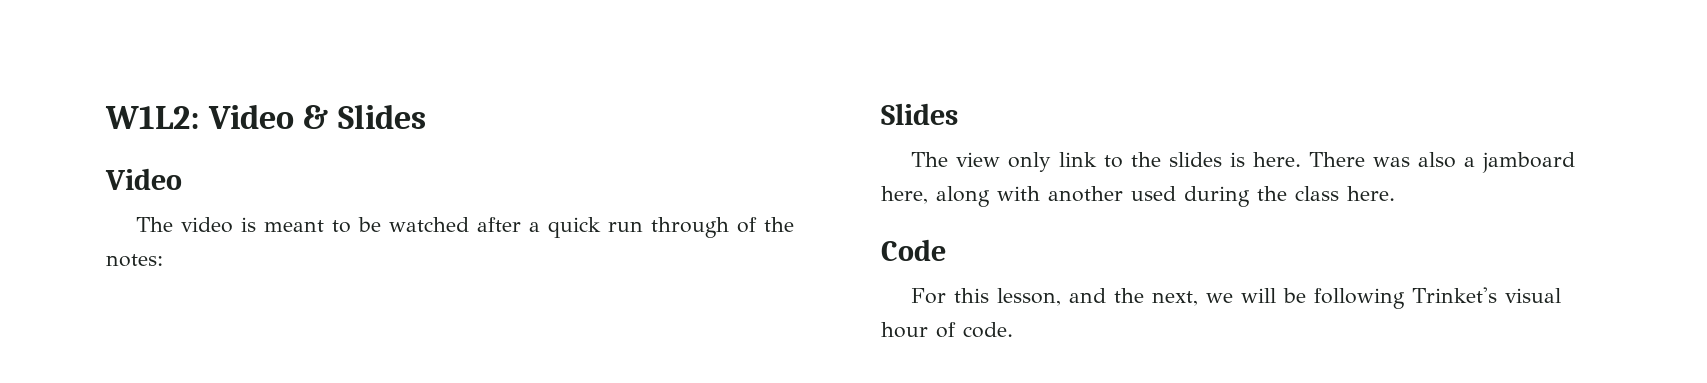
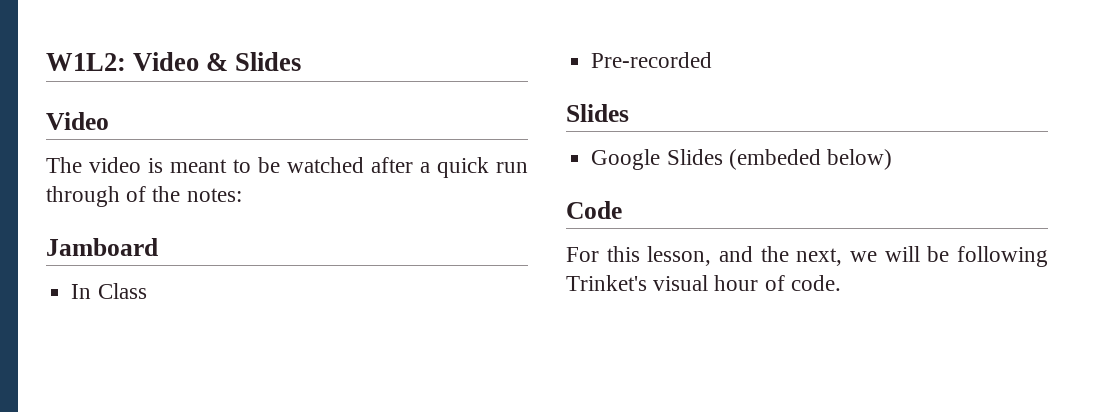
  The video is meant to be watched after a quick run through of the notes:
+ Jamboard
+ In Class
+ Pre-recorded
  Slides
- The view only link to the slides is here. There was also a jamboard here, along with another used during the class here.
+ Google Slides (embeded below)

